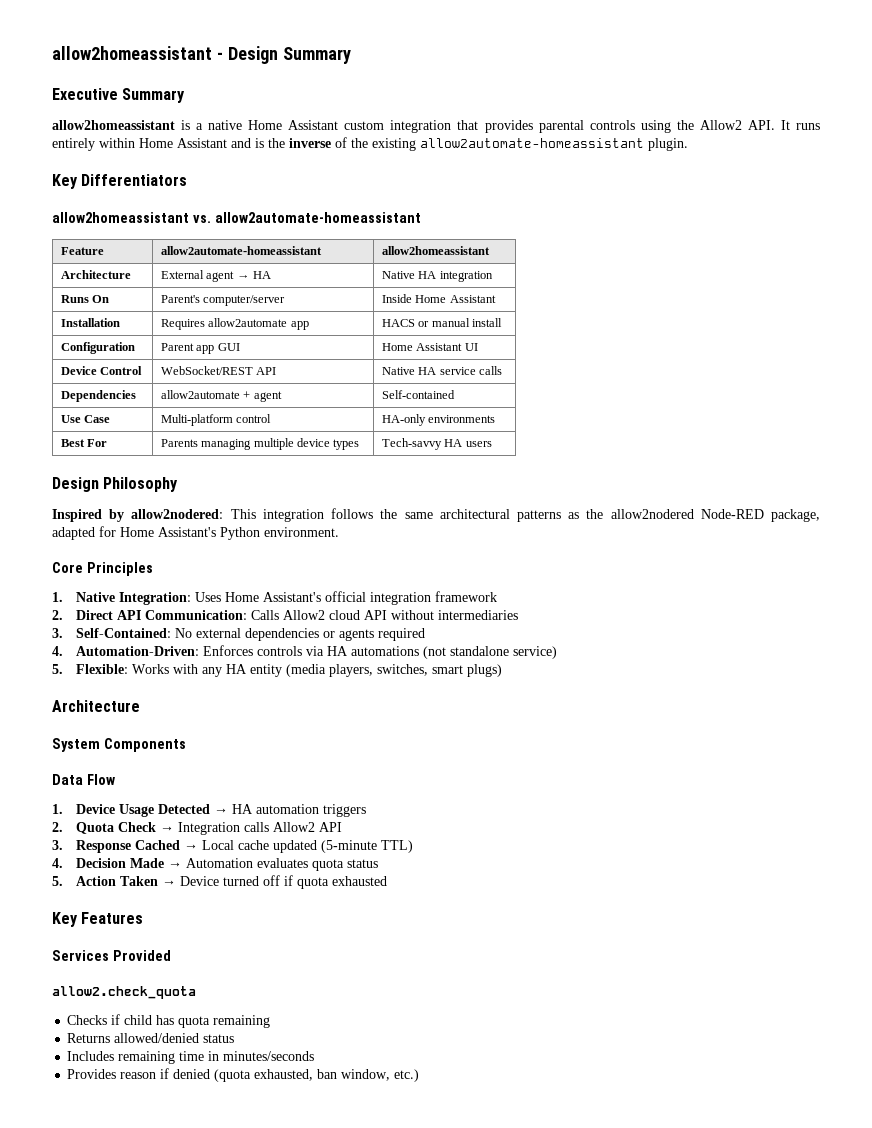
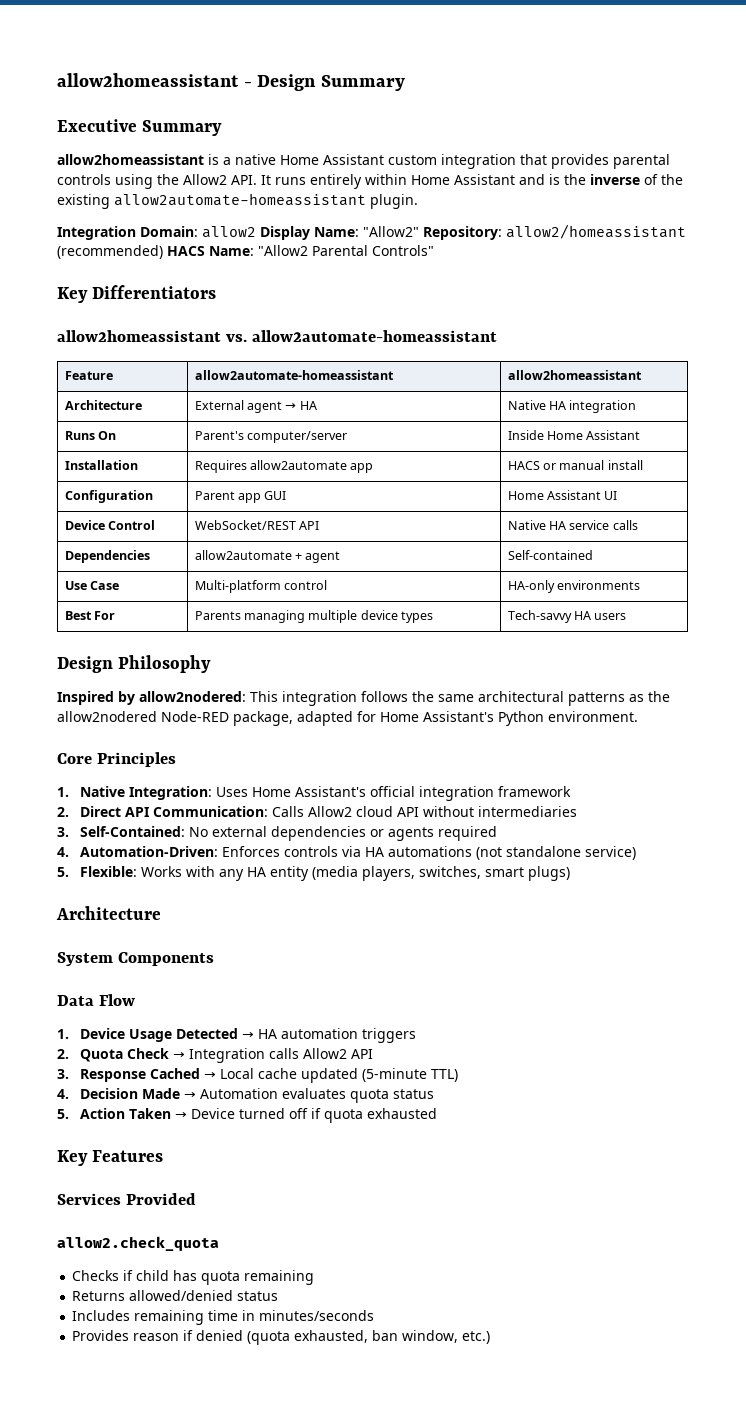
+ Integration Domain: allow2 Display Name: "Allow2" Repository: allow2/homeassistant (recommended) HACS Name: "Allow2 Parental Controls"

